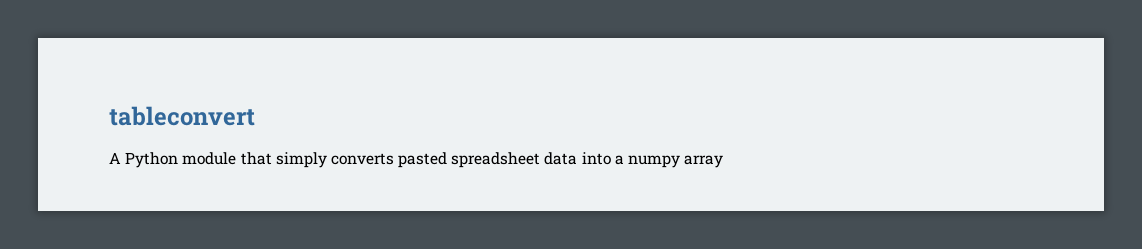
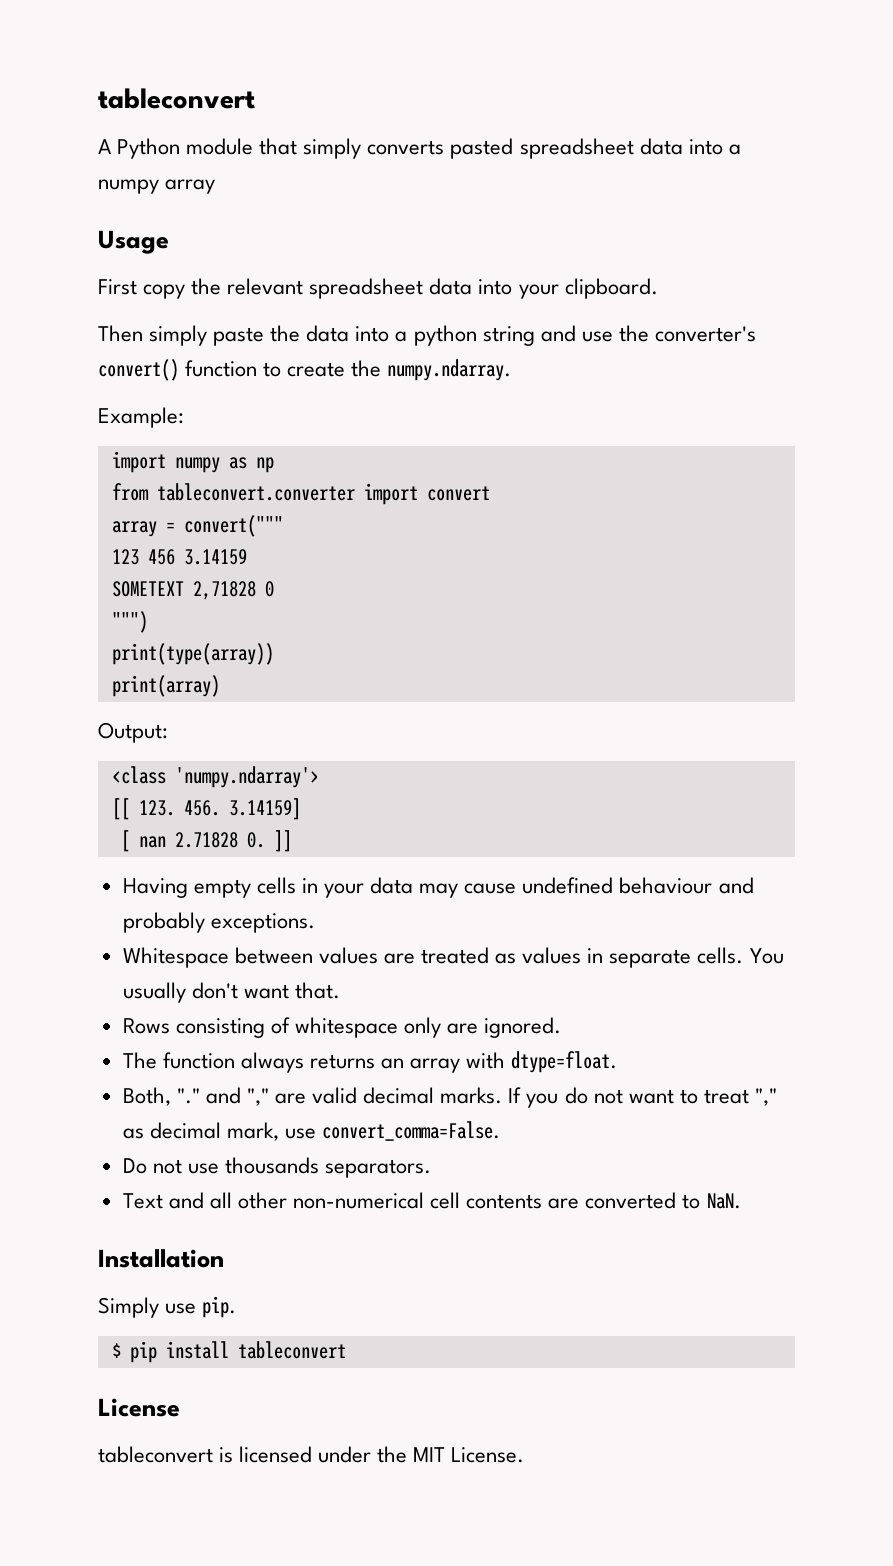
+ Usage
+ First copy the relevant spreadsheet data into your clipboard.
+ Then simply paste the data into a python string and use the converter's convert() function to create the numpy.ndarray.
+ Example:
+ import numpy as np
+ from tableconvert.converter import convert
+ array = convert("""
+ 123 456 3.14159
+ SOMETEXT 2,71828 0
+ """)
+ print(type(array))
+ print(array)
+ Output:
+ <class 'numpy.ndarray'>
+ [[ 123. 456. 3.14159]
+ [ nan 2.71828 0. ]]
+ Having empty cells in your data may cause undefined behaviour and probably exceptions.
+ Whitespace between values are treated as values in separate cells. You usually don't want that.
+ Rows consisting of whitespace only are ignored.
+ The function always returns an array with dtype=float.
+ Both, "." and "," are valid decimal marks. If you do not want to treat "," as decimal mark, use convert_comma=False.
+ Do not use thousands separators.
+ Text and all other non-numerical cell contents are converted to NaN.
+ Installation
+ Simply use pip.
+ $ pip install tableconvert
+ License
+ tableconvert is licensed under the MIT License.

